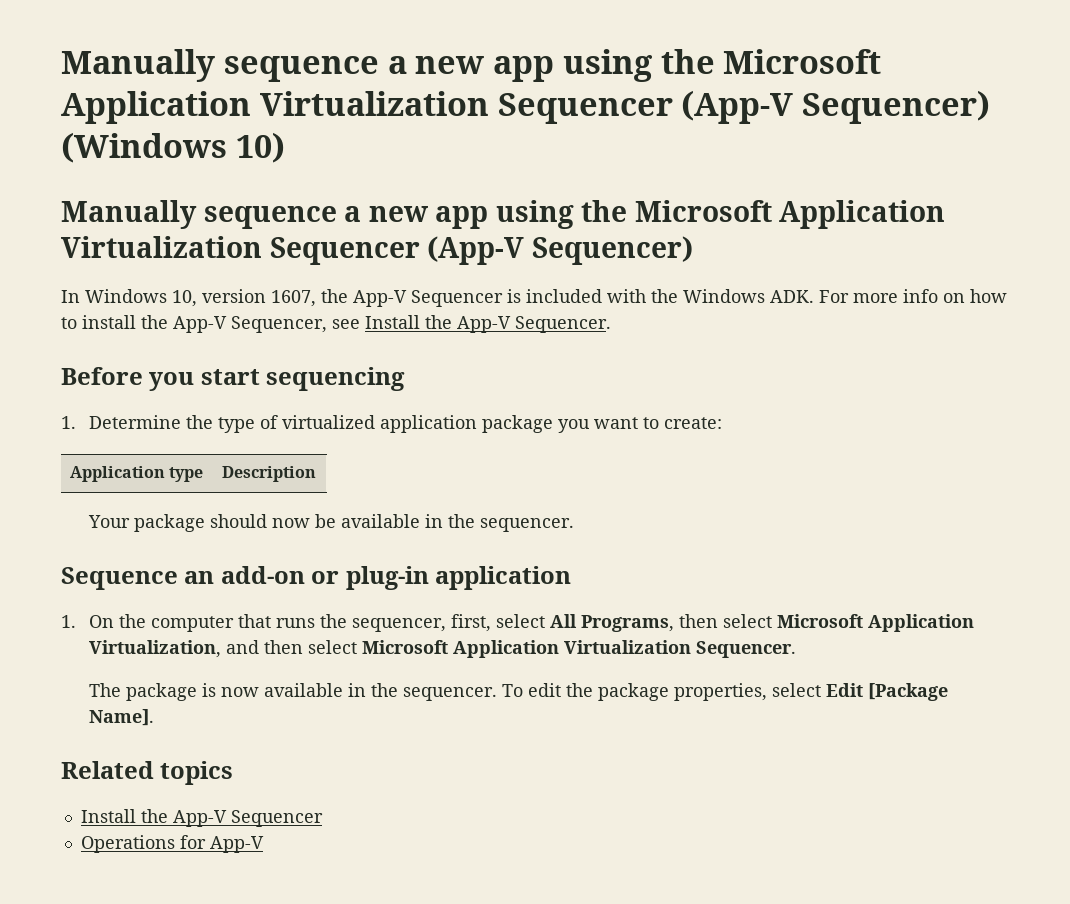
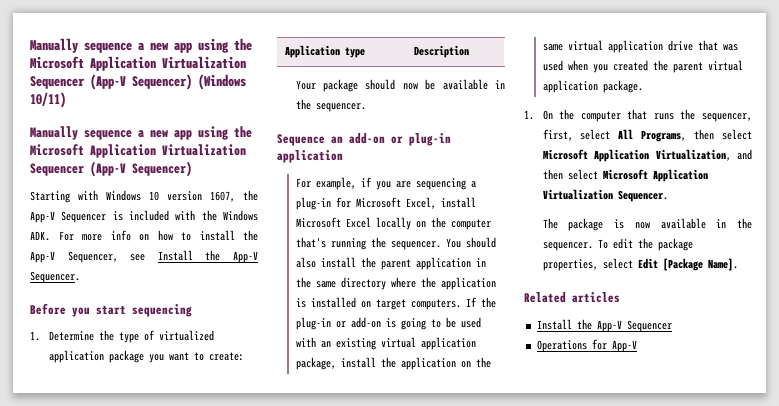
- Manually sequence a new app using the Microsoft Application Virtualization Sequencer (App-V Sequencer) (Windows 10)
+ Manually sequence a new app using the Microsoft Application Virtualization Sequencer (App-V Sequencer) (Windows 10/11)
- In Windows 10, version 1607, the App-V Sequencer is included with the Windows ADK. For more info on how to install the App-V Sequencer, see Install the App-V Sequencer.
+ Starting with Windows 10 version 1607, the App-V Sequencer is included with the Windows ADK. For more info on how to install the App-V Sequencer, see Install the App-V Sequencer.
+ For example, if you are sequencing a plug-in for Microsoft Excel, install Microsoft Excel locally on the computer that's running the sequencer. You should also install the parent application in the same directory where the application is installed on target computers. If the plug-in or add-on is going to be used with an existing virtual application package, install the application on the same virtual application drive that was used when you created the parent virtual application package.
- Related topics
+ Related articles

